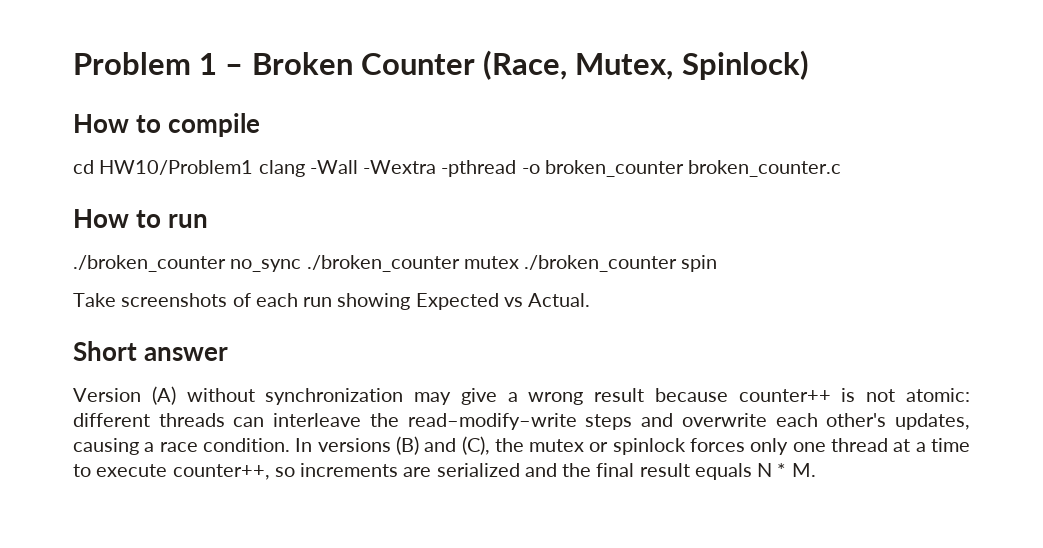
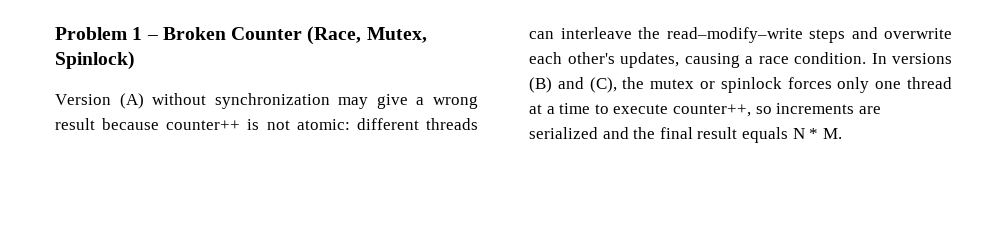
- How to compile
- cd HW10/Problem1 clang -Wall -Wextra -pthread -o broken_counter broken_counter.c
- How to run
- ./broken_counter no_sync ./broken_counter mutex ./broken_counter spin
- Take screenshots of each run showing Expected vs Actual.
- Short answer

